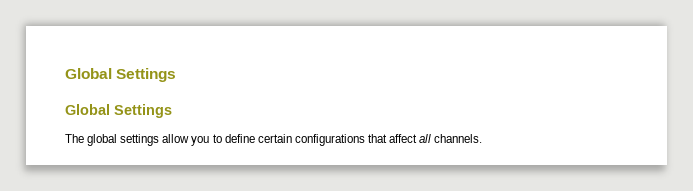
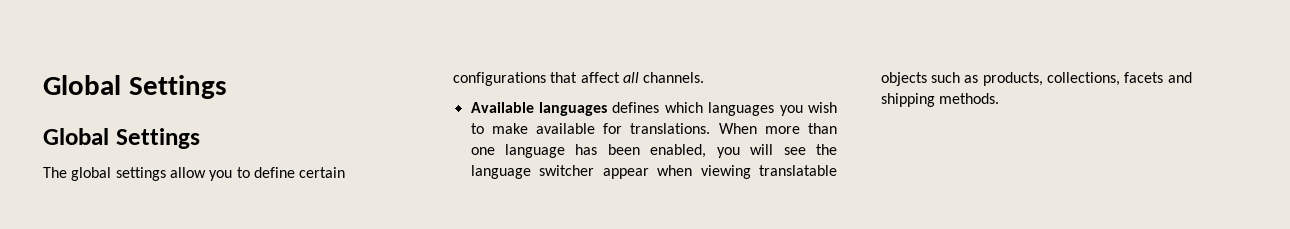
+ Available languages defines which languages you wish to make available for translations. When more than one language has been enabled, you will see the language switcher appear when viewing translatable objects such as products, collections, facets and shipping methods.

